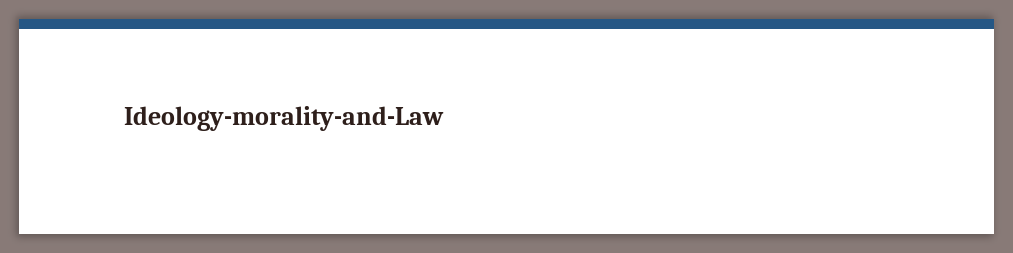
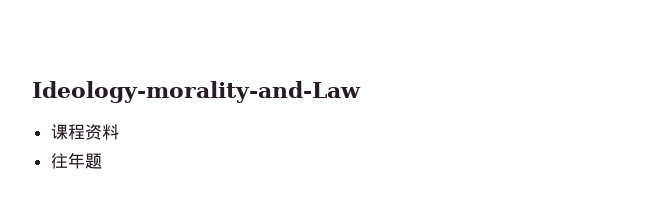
+ 课程资料
+ 往年题

